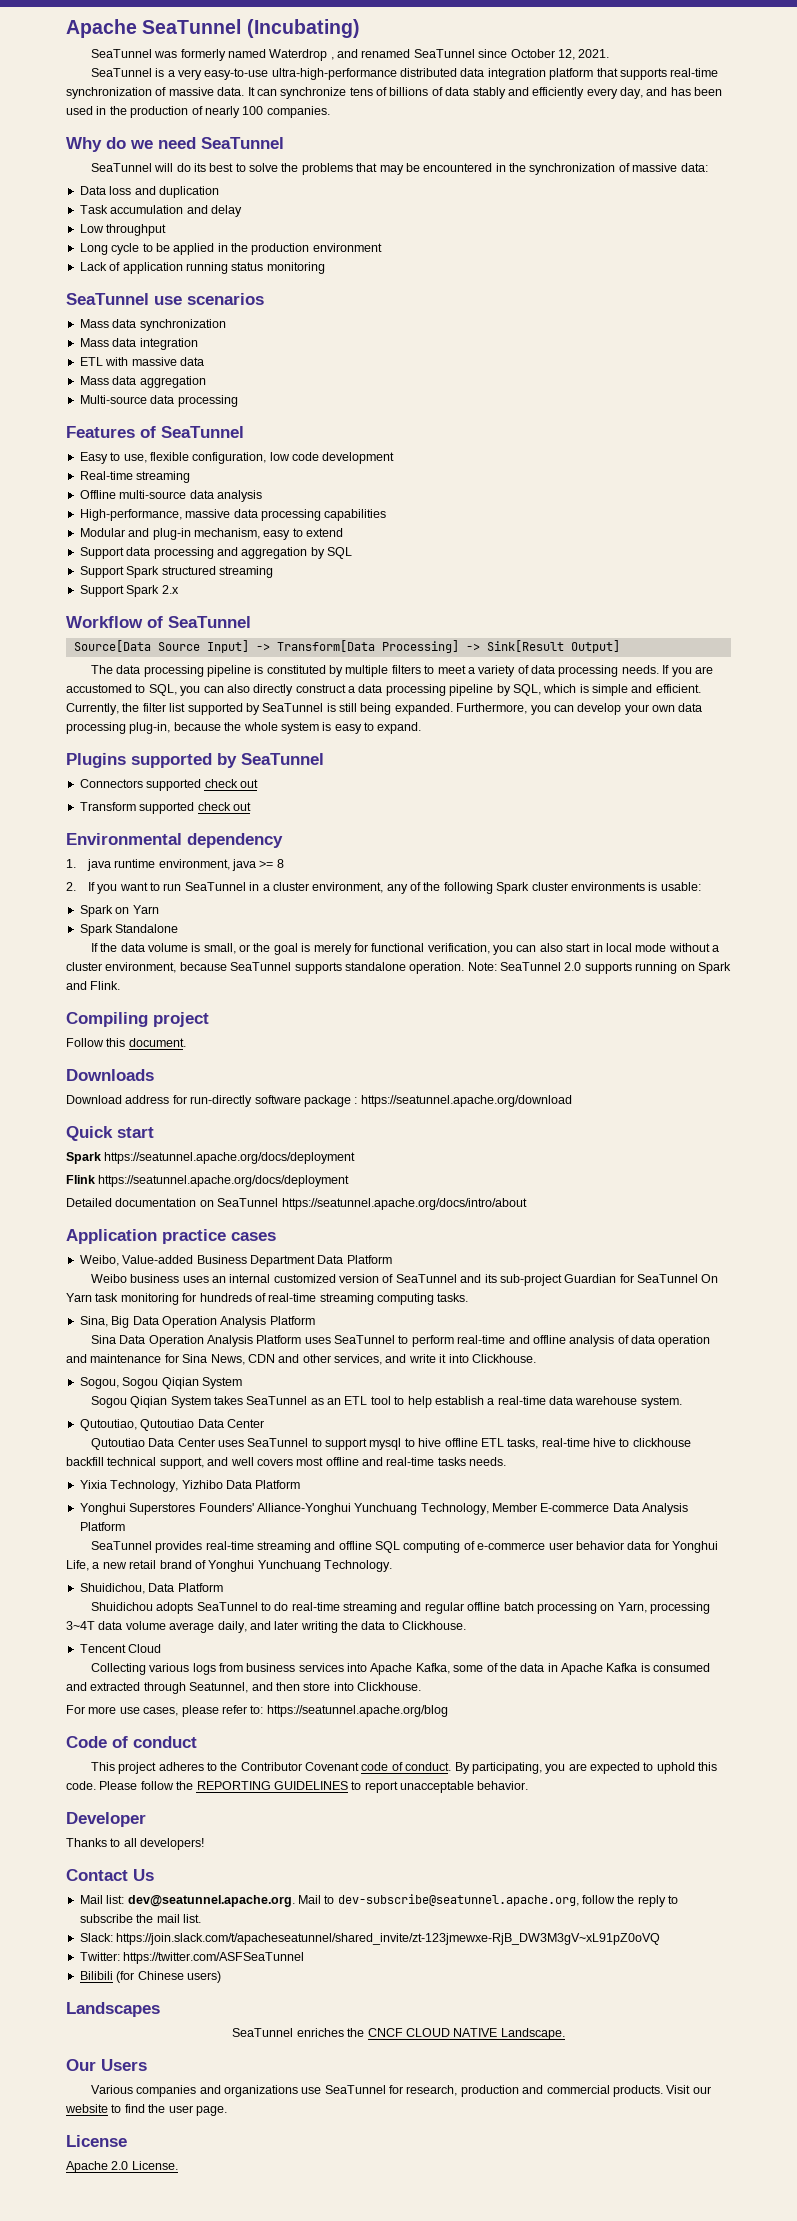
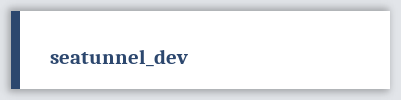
- Apache SeaTunnel (Incubating)
- SeaTunnel was formerly named Waterdrop , and renamed SeaTunnel since October 12, 2021.
- SeaTunnel is a very easy-to-use ultra-high-performance distributed data integration platform that supports real-time synchronization of massive data. It can synchronize tens of billions of data stably and efficiently every day, and has been used in the production of nearly 100 companies.
- Why do we need SeaTunnel
- SeaTunnel will do its best to solve the problems that may be encountered in the synchronization of massive data:
- Data loss and duplication
- Task accumulation and delay
- Low throughput
- Long cycle to be applied in the production environment
- Lack of application running status monitoring
- SeaTunnel use scenarios
- Mass data synchronization
- Mass data integration
- ETL with massive data
- Mass data aggregation
- Multi-source data processing
- Features of SeaTunnel
- Easy to use, flexible configuration, low code development
- Real-time streaming
- Offline multi-source data analysis
- High-performance, massive data processing capabilities
- Modular and plug-in mechanism, easy to extend
- Support data processing and aggregation by SQL
- Support Spark structured streaming
- Support Spark 2.x
- Workflow of SeaTunnel
- Source[Data Source Input] -> Transform[Data Processing] -> Sink[Result Output]
- The data processing pipeline is constituted by multiple filters to meet a variety of data processing needs. If you are accustomed to SQL, you can also directly construct a data processing pipeline by SQL, which is simple and efficient. Currently, the filter list supported by SeaTunnel is still being expanded. Furthermore, you can develop your own data processing plug-in, because the whole system is easy to expand.
- Plugins supported by SeaTunnel
- Connectors supported check out
- Transform supported check out
- Environmental dependency
- 1. java runtime environment, java >= 8
- 2. If you want to run SeaTunnel in a cluster environment, any of the following Spark cluster environments is usable:
- Spark on Yarn
- Spark Standalone
- If the data volume is small, or the goal is merely for functional verification, you can also start in local mode without a cluster environment, because SeaTunnel supports standalone operation. Note: SeaTunnel 2.0 supports running on Spark and Flink.
- Compiling project
- Follow this document.
- Downloads
- Download address for run-directly software package : https://seatunnel.apache.org/download
- Quick start
- Spark https://seatunnel.apache.org/docs/deployment
- Flink https://seatunnel.apache.org/docs/deployment
- Detailed documentation on SeaTunnel https://seatunnel.apache.org/docs/intro/about
- Application practice cases
- Weibo, Value-added Business Department Data Platform
- Weibo business uses an internal customized version of SeaTunnel and its sub-project Guardian for SeaTunnel On Yarn task monitoring for hundreds of real-time streaming computing tasks.
- Sina, Big Data Operation Analysis Platform
- Sina Data Operation Analysis Platform uses SeaTunnel to perform real-time and offline analysis of data operation and maintenance for Sina News, CDN and other services, and write it into Clickhouse.
- Sogou, Sogou Qiqian System
- Sogou Qiqian System takes SeaTunnel as an ETL tool to help establish a real-time data warehouse system.
- Qutoutiao, Qutoutiao Data Center
- Qutoutiao Data Center uses SeaTunnel to support mysql to hive offline ETL tasks, real-time hive to clickhouse backfill technical support, and well covers most offline and real-time tasks needs.
- Yixia Technology, Yizhibo Data Platform
- Yonghui Superstores Founders' Alliance-Yonghui Yunchuang Technology, Member E-commerce Data Analysis Platform
- SeaTunnel provides real-time streaming and offline SQL computing of e-commerce user behavior data for Yonghui Life, a new retail brand of Yonghui Yunchuang Technology.
- Shuidichou, Data Platform
- Shuidichou adopts SeaTunnel to do real-time streaming and regular offline batch processing on Yarn, processing 3~4T data volume average daily, and later writing the data to Clickhouse.
- Tencent Cloud
- Collecting various logs from business services into Apache Kafka, some of the data in Apache Kafka is consumed and extracted through Seatunnel, and then store into Clickhouse.
- For more use cases, please refer to: https://seatunnel.apache.org/blog
- Code of conduct
- This project adheres to the Contributor Covenant code of conduct. By participating, you are expected to uphold this code. Please follow the REPORTING GUIDELINES to report unacceptable behavior.
- Developer
- Thanks to all developers!
- Contact Us
- Mail list: dev@seatunnel.apache.org. Mail to dev-subscribe@seatunnel.apache.org, follow the reply to subscribe the mail list.
- Slack: https://join.slack.com/t/apacheseatunnel/shared_invite/zt-123jmewxe-RjB_DW3M3gV~xL91pZ0oVQ
- Twitter: https://twitter.com/ASFSeaTunnel
- Bilibili (for Chinese users)
- Landscapes
- SeaTunnel enriches the CNCF CLOUD NATIVE Landscape.
- Our Users
- Various companies and organizations use SeaTunnel for research, production and commercial products. Visit our website to find the user page.
- License
- Apache 2.0 License.
+ seatunnel_dev

